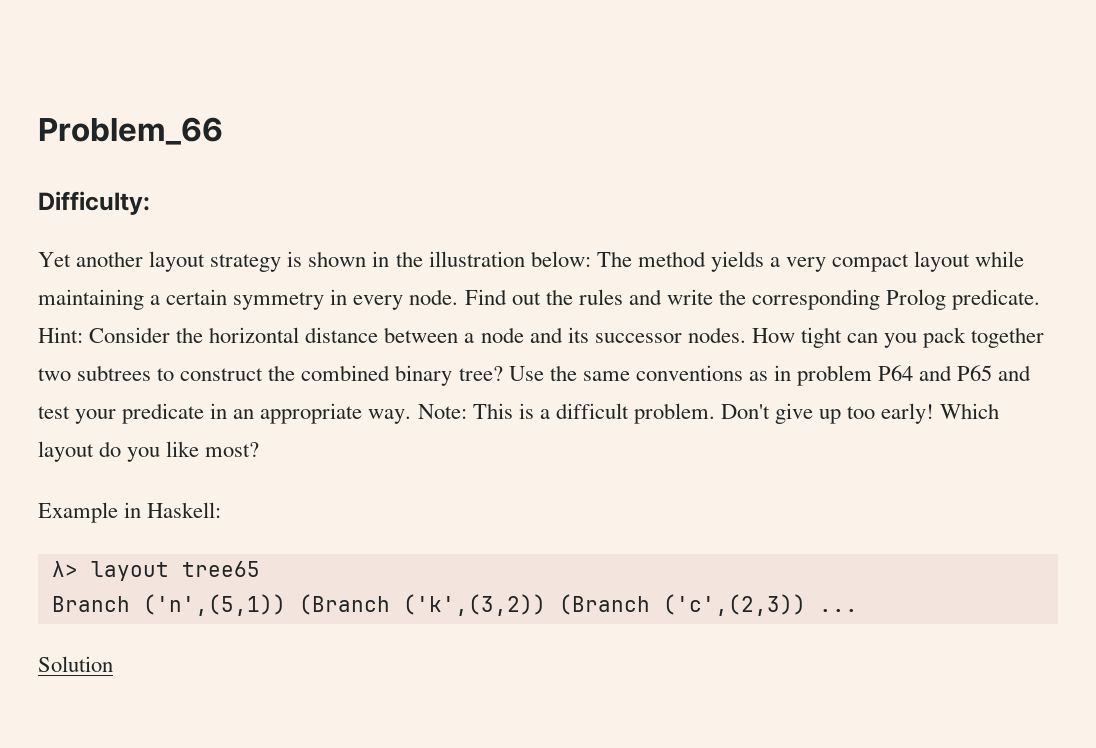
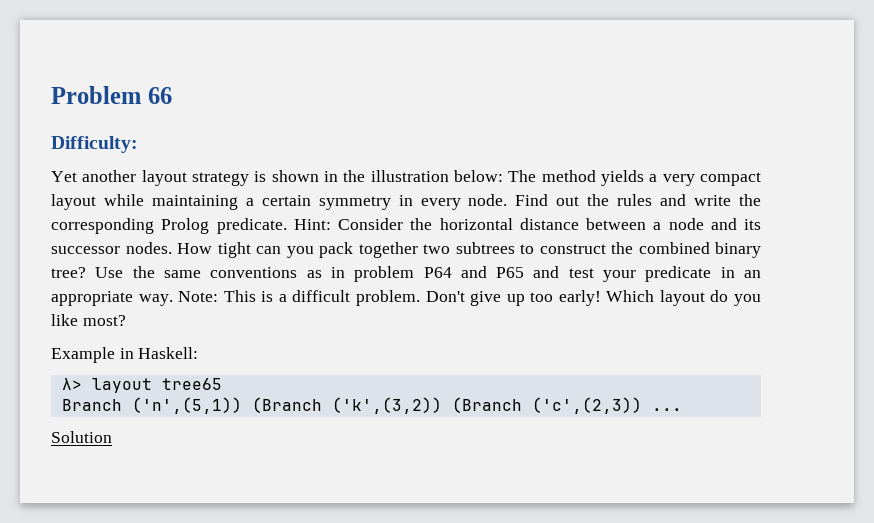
- Problem_66
+ Problem 66

